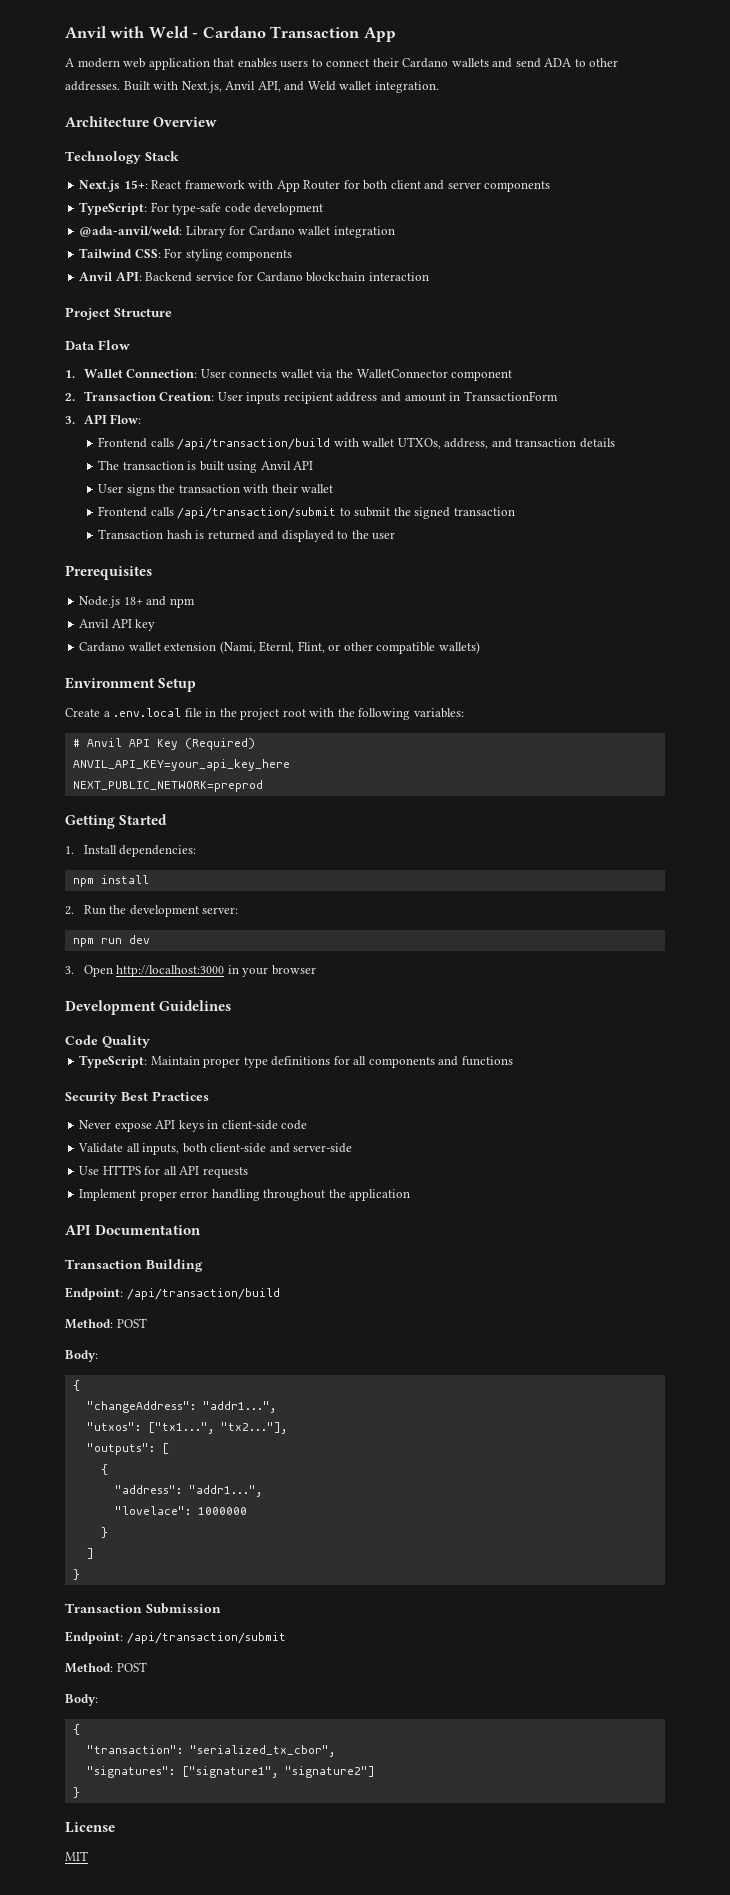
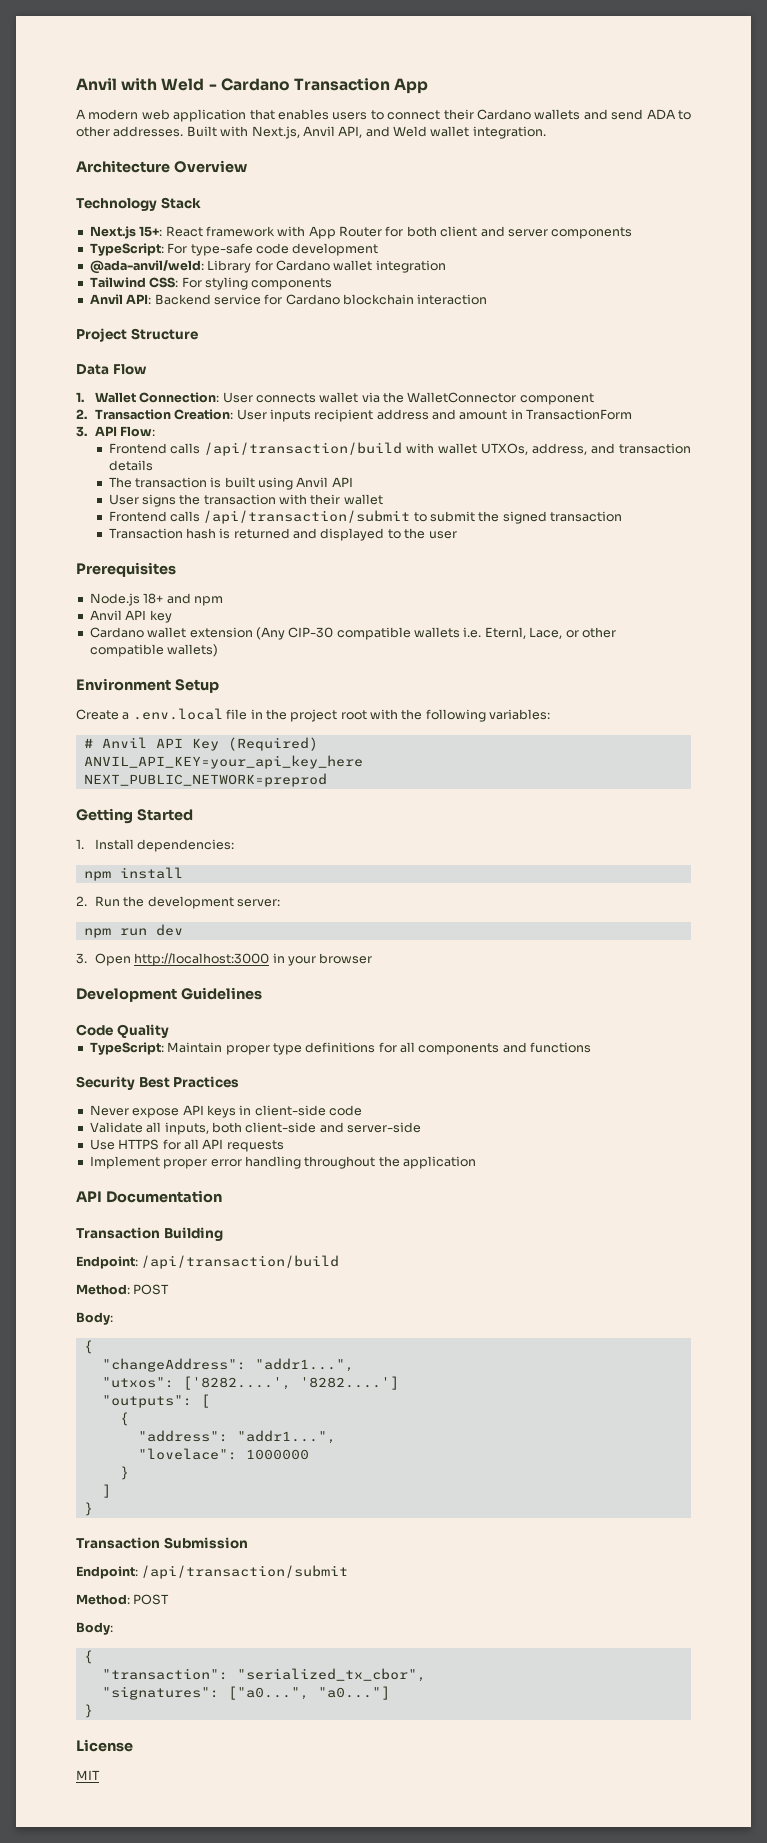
- Cardano wallet extension (Nami, Eternl, Flint, or other compatible wallets)
+ Cardano wallet extension (Any CIP-30 compatible wallets i.e. Eternl, Lace, or other compatible wallets)
- "utxos": ["tx1...", "tx2..."],
+ "utxos": ['8282....', '8282....']
- "signatures": ["signature1", "signature2"]
+ "signatures": ["a0...", "a0..."]

